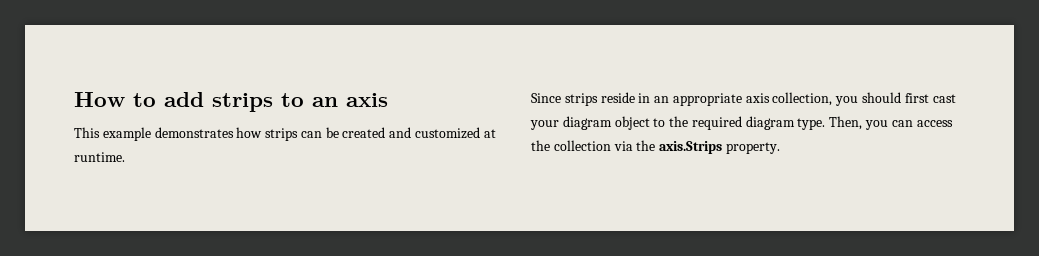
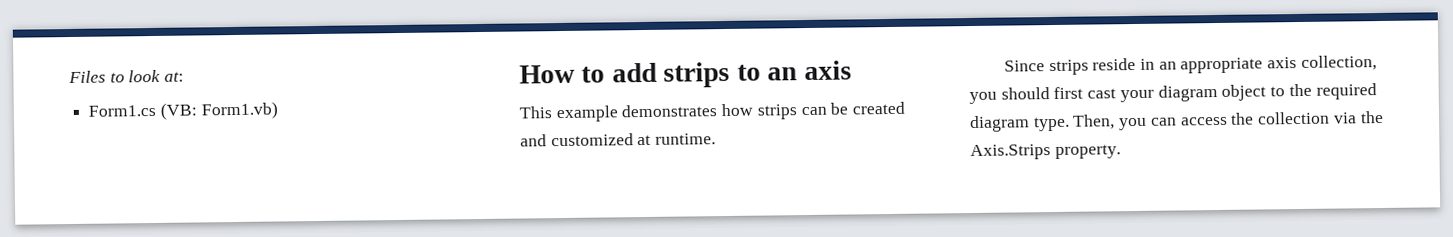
+ Files to look at:
+ Form1.cs (VB: Form1.vb)
- Then, you can access the collection via the axis.Strips property.
+ Then, you can access the collection via the Axis.Strips property.

